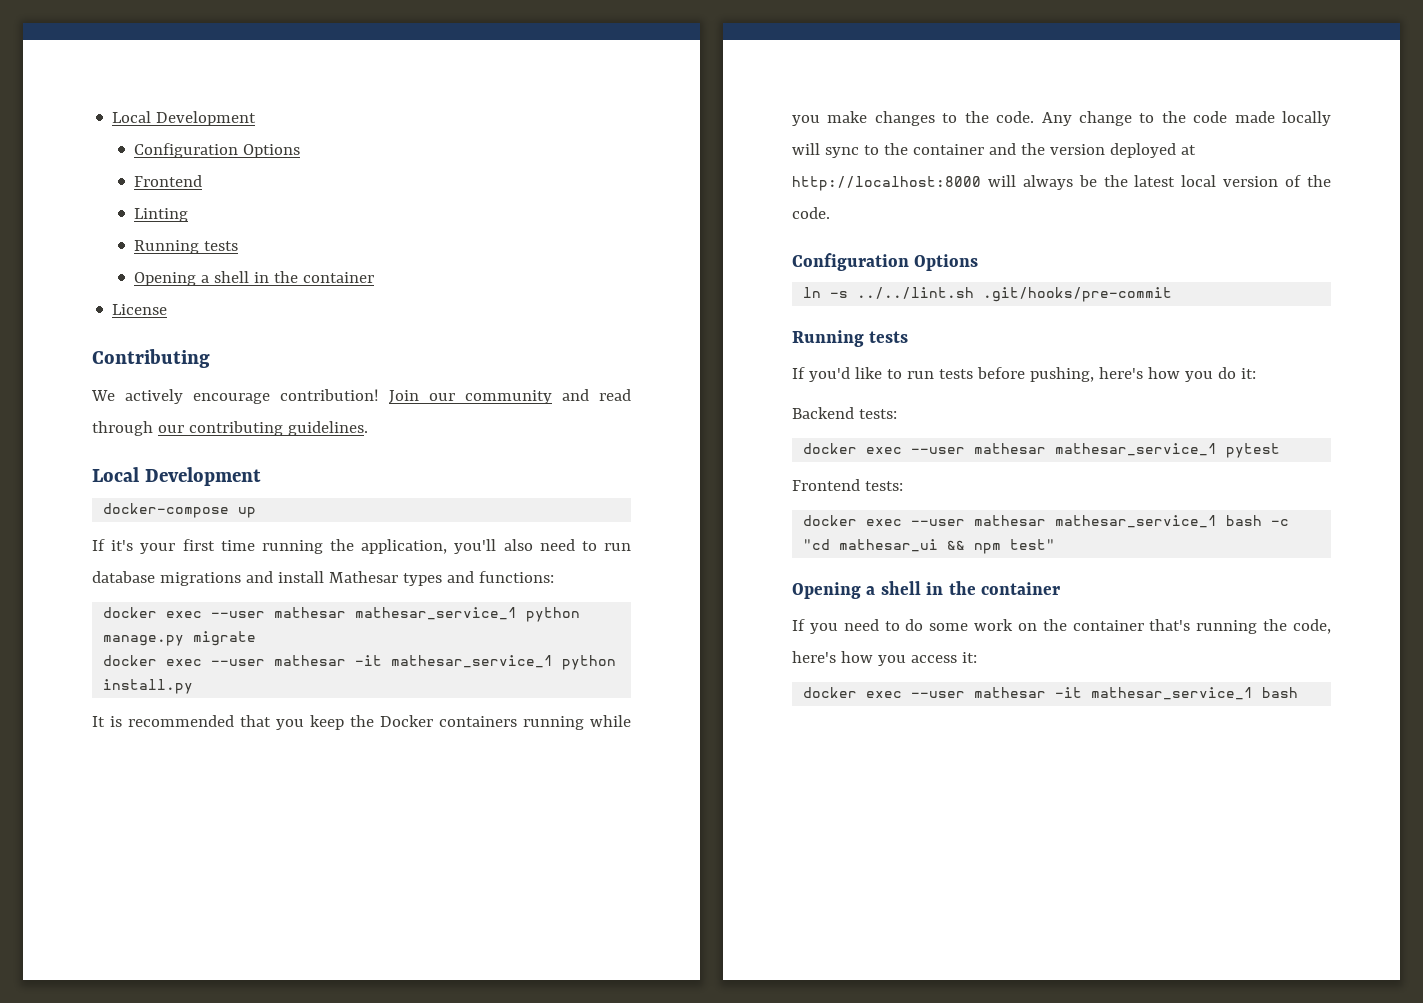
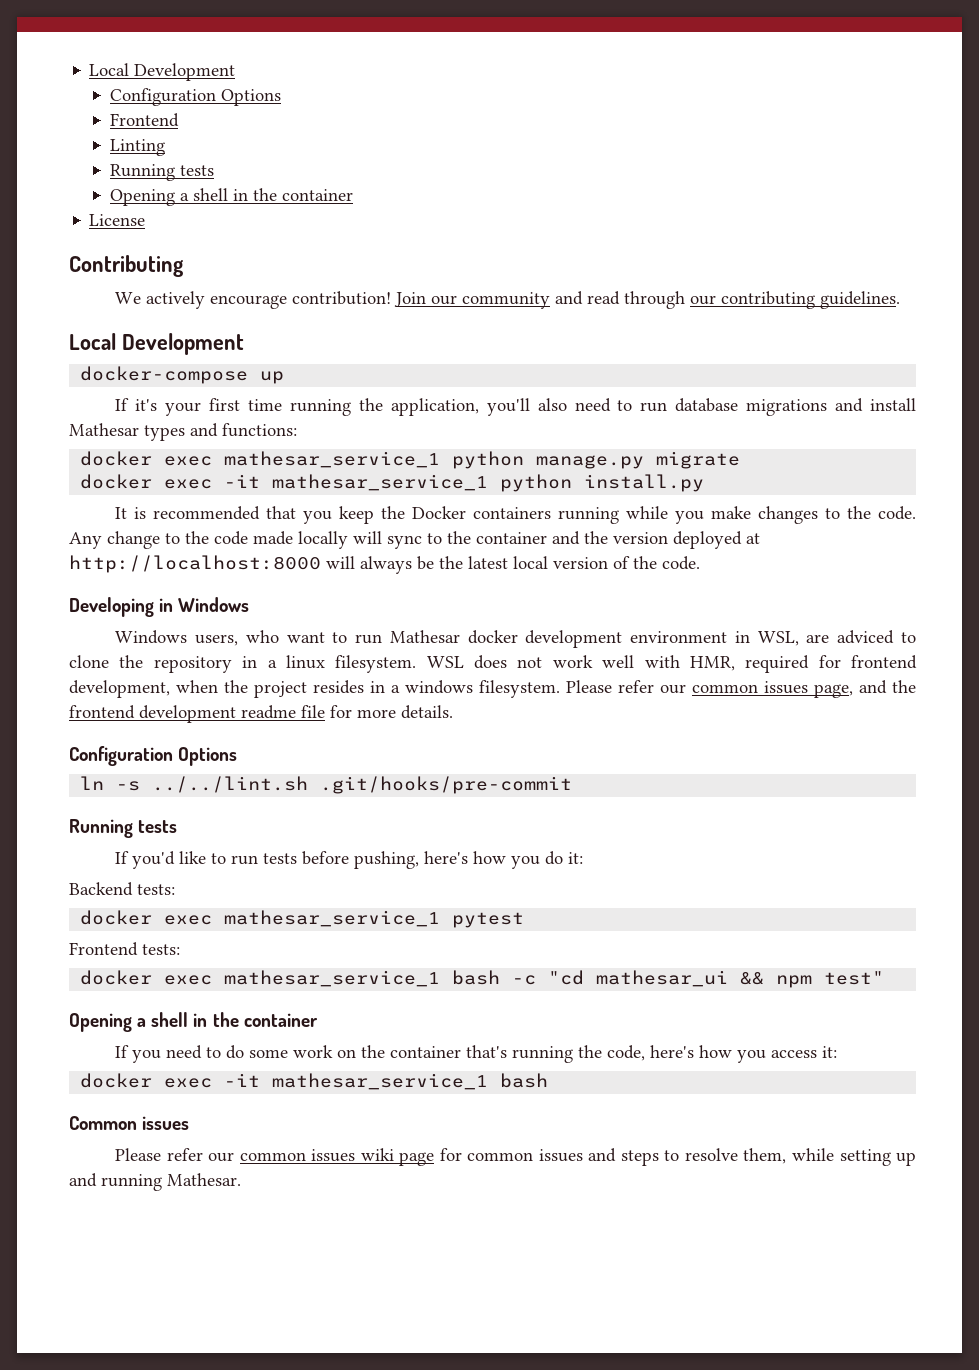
- docker exec --user mathesar mathesar_service_1 python manage.py migrate
+ docker exec mathesar_service_1 python manage.py migrate
- docker exec --user mathesar -it mathesar_service_1 python install.py
+ docker exec -it mathesar_service_1 python install.py
+ Developing in Windows
+ Windows users, who want to run Mathesar docker development environment in WSL, are adviced to clone the repository in a linux filesystem. WSL does not work well with HMR, required for frontend development, when the project resides in a windows filesystem. Please refer our common issues page, and the frontend development readme file for more details.
- docker exec --user mathesar mathesar_service_1 pytest
+ docker exec mathesar_service_1 pytest
- docker exec --user mathesar mathesar_service_1 bash -c "cd mathesar_ui && npm test"
+ docker exec mathesar_service_1 bash -c "cd mathesar_ui && npm test"
- docker exec --user mathesar -it mathesar_service_1 bash
+ docker exec -it mathesar_service_1 bash
+ Common issues
+ Please refer our common issues wiki page for common issues and steps to resolve them, while setting up and running Mathesar.

